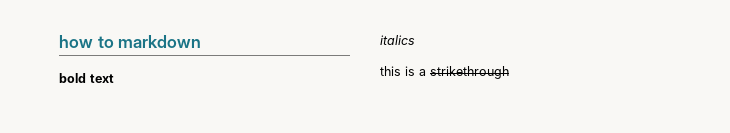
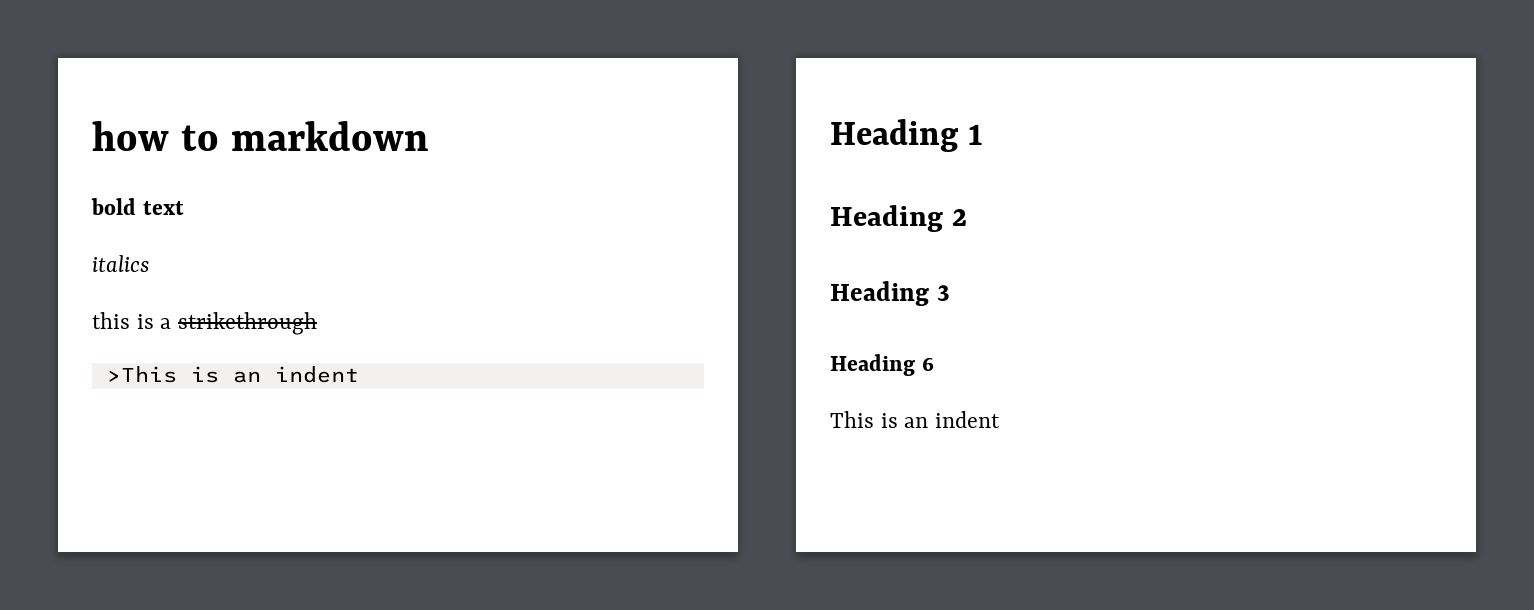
+ >This is an indent
+ Heading 1
+ Heading 2
+ Heading 3
+ Heading 6
+ This is an indent

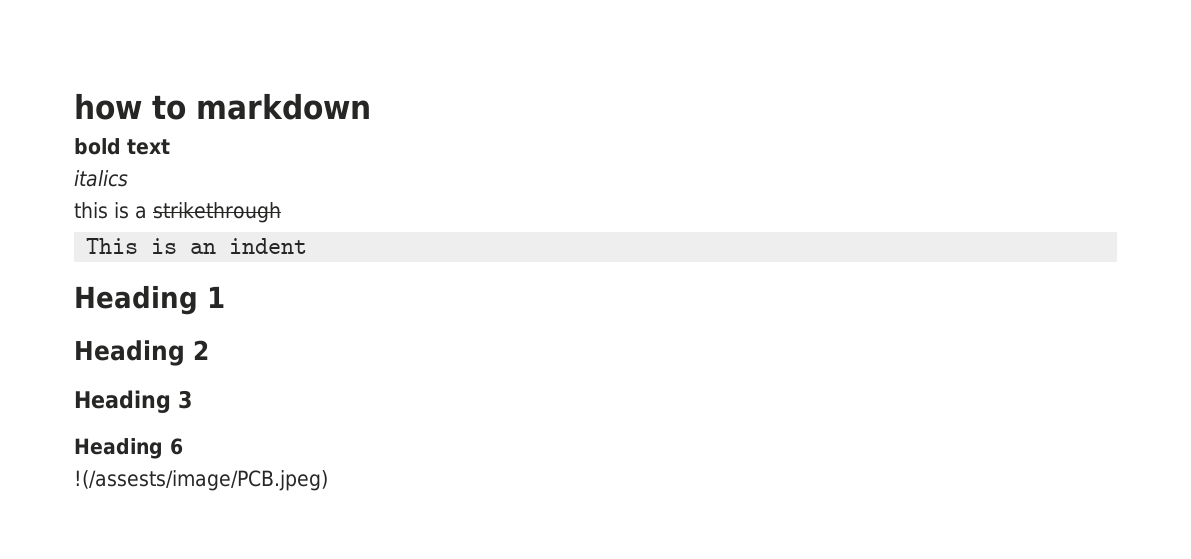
- >This is an indent
+ This is an indent
- This is an indent
+ !(/assests/image/PCB.jpeg)

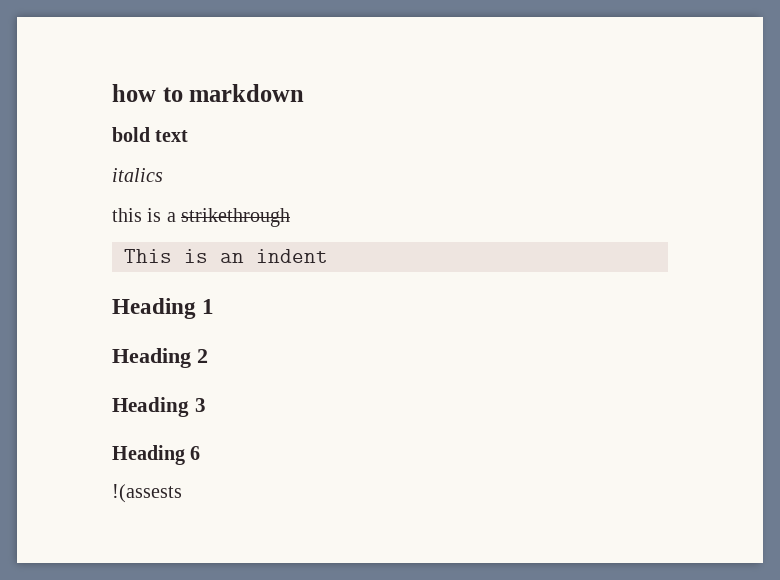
- !(/assests/image/PCB.jpeg)
+ !(assests

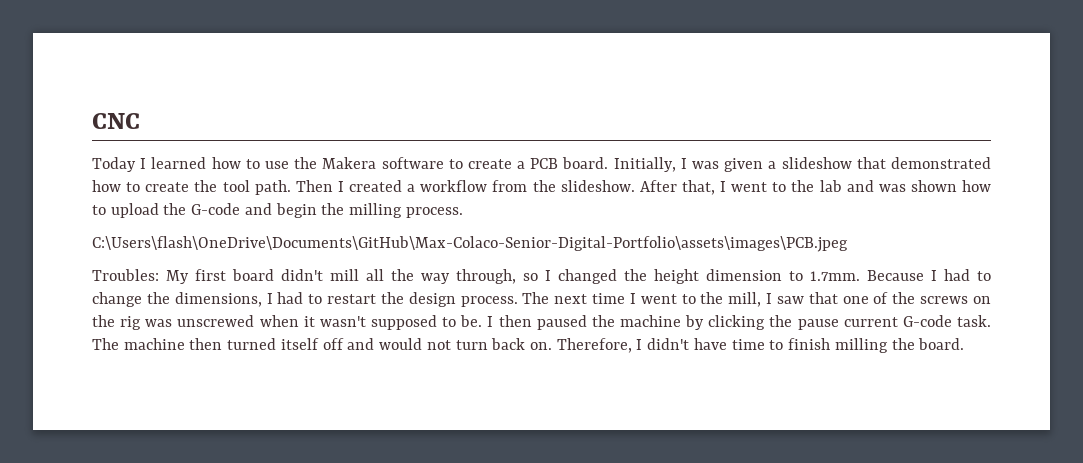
- how to markdown
- bold text
- italics
- this is a strikethrough
- This is an indent
- Heading 1
- Heading 2
- Heading 3
- Heading 6
- !(assests
+ CNC
+ Today I learned how to use the Makera software to create a PCB board. Initially, I was given a slideshow that demonstrated how to create the tool path. Then I created a workflow from the slideshow. After that, I went to the lab and was shown how to upload the G-code and begin the milling process.
+ C:\Users\flash\OneDrive\Documents\GitHub\Max-Colaco-Senior-Digital-Portfolio\assets\images\PCB.jpeg
+ Troubles: My first board didn't mill all the way through, so I changed the height dimension to 1.7mm. Because I had to change the dimensions, I had to restart the design process. The next time I went to the mill, I saw that one of the screws on the rig was unscrewed when it wasn't supposed to be. I then paused the machine by clicking the pause current G-code task. The machine then turned itself off and would not turn back on. Therefore, I didn't have time to finish milling the board.

